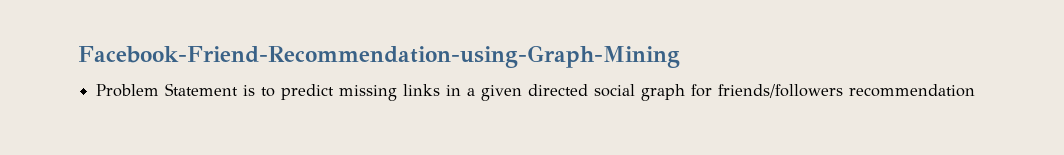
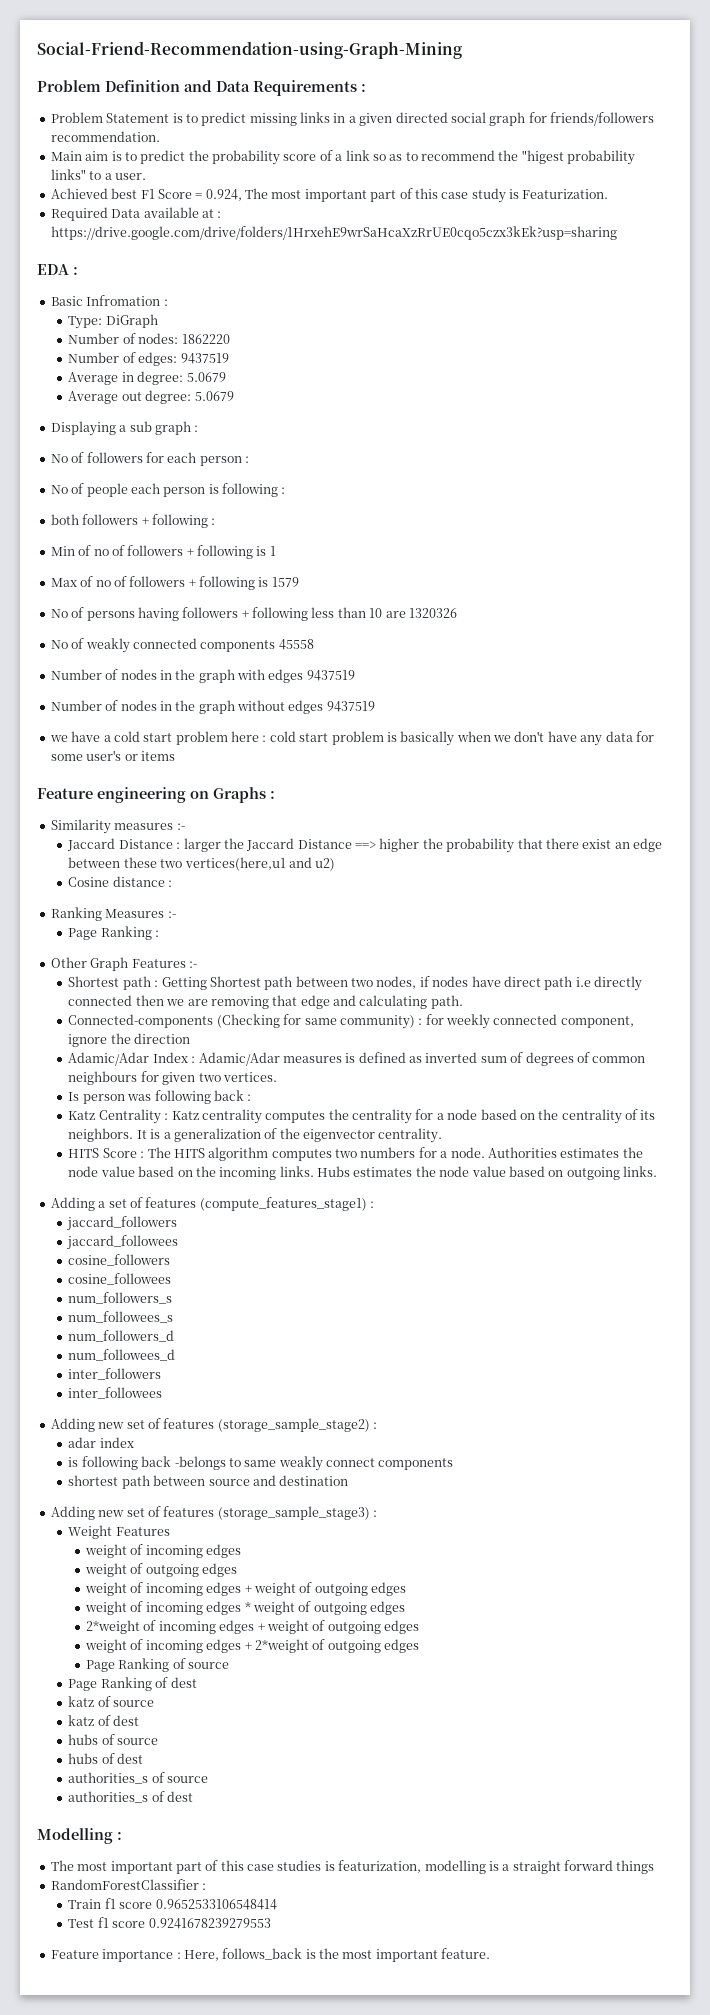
- Facebook-Friend-Recommendation-using-Graph-Mining
+ Social-Friend-Recommendation-using-Graph-Mining
+ Problem Definition and Data Requirements :
- Problem Statement is to predict missing links in a given directed social graph for friends/followers recommendation
+ Problem Statement is to predict missing links in a given directed social graph for friends/followers recommendation.
+ Main aim is to predict the probability score of a link so as to recommend the "higest probability links" to a user.
+ Achieved best F1 Score = 0.924, The most important part of this case study is Featurization.
+ Required Data available at : https://drive.google.com/drive/folders/1HrxehE9wrSaHcaXzRrUE0cqo5czx3kEk?usp=sharing
+ EDA :
+ Basic Infromation :
+ Type: DiGraph
+ Number of nodes: 1862220
+ Number of edges: 9437519
+ Average in degree: 5.0679
+ Average out degree: 5.0679
+ Displaying a sub graph :
+ No of followers for each person :
+ No of people each person is following :
+ both followers + following :
+ Min of no of followers + following is 1
+ Max of no of followers + following is 1579
+ No of persons having followers + following less than 10 are 1320326
+ No of weakly connected components 45558
+ Number of nodes in the graph with edges 9437519
+ Number of nodes in the graph without edges 9437519
+ we have a cold start problem here : cold start problem is basically when we don't have any data for some user's or items
+ Feature engineering on Graphs :
+ Similarity measures :-
+ Jaccard Distance : larger the Jaccard Distance ==> higher the probability that there exist an edge between these two vertices(here,u1 and u2)
+ Cosine distance :
+ Ranking Measures :-
+ Page Ranking :
+ Other Graph Features :-
+ Shortest path : Getting Shortest path between two nodes, if nodes have direct path i.e directly connected then we are removing that edge and calculating path.
+ Connected-components (Checking for same community) : for weekly connected component, ignore the direction
+ Adamic/Adar Index : Adamic/Adar measures is defined as inverted sum of degrees of common neighbours for given two vertices.
+ Is person was following back :
+ Katz Centrality : Katz centrality computes the centrality for a node based on the centrality of its neighbors. It is a generalization of the eigenvector centrality.
+ HITS Score : The HITS algorithm computes two numbers for a node. Authorities estimates the node value based on the incoming links. Hubs estimates the node value based on outgoing links.
+ Adding a set of features (compute_features_stage1) :
+ jaccard_followers
+ jaccard_followees
+ cosine_followers
+ cosine_followees
+ num_followers_s
+ num_followees_s
+ num_followers_d
+ num_followees_d
+ inter_followers
+ inter_followees
+ Adding new set of features (storage_sample_stage2) :
+ adar index
+ is following back -belongs to same weakly connect components
+ shortest path between source and destination
+ Adding new set of features (storage_sample_stage3) :
+ Weight Features
+ weight of incoming edges
+ weight of outgoing edges
+ weight of incoming edges + weight of outgoing edges
+ weight of incoming edges * weight of outgoing edges
+ 2*weight of incoming edges + weight of outgoing edges
+ weight of incoming edges + 2*weight of outgoing edges
+ Page Ranking of source
+ Page Ranking of dest
+ katz of source
+ katz of dest
+ hubs of source
+ hubs of dest
+ authorities_s of source
+ authorities_s of dest
+ Modelling :
+ The most important part of this case studies is featurization, modelling is a straight forward things
+ RandomForestClassifier :
+ Train f1 score 0.9652533106548414
+ Test f1 score 0.9241678239279553
+ Feature importance : Here, follows_back is the most important feature.

